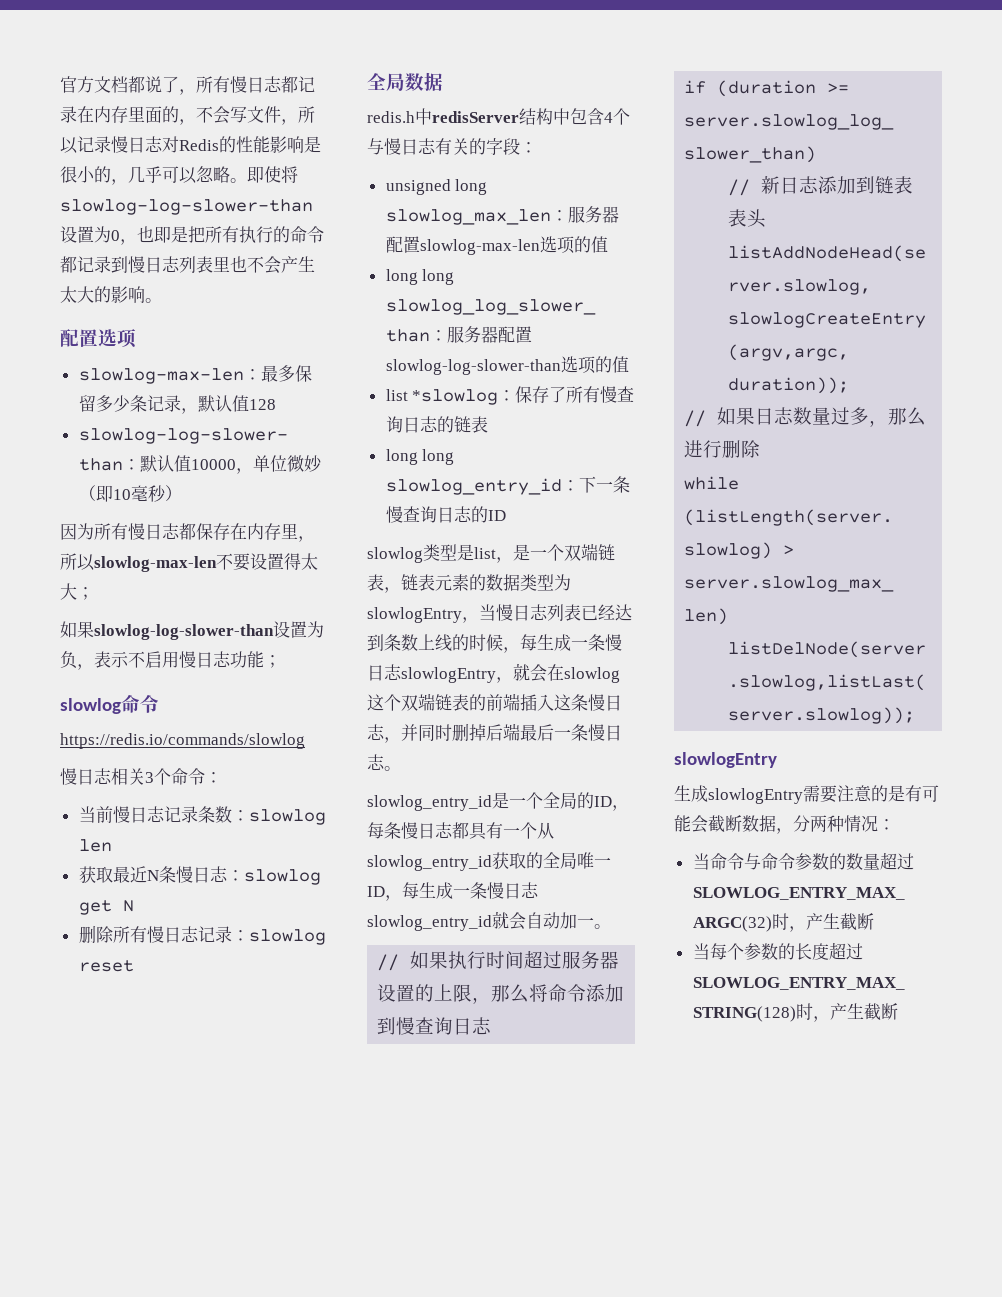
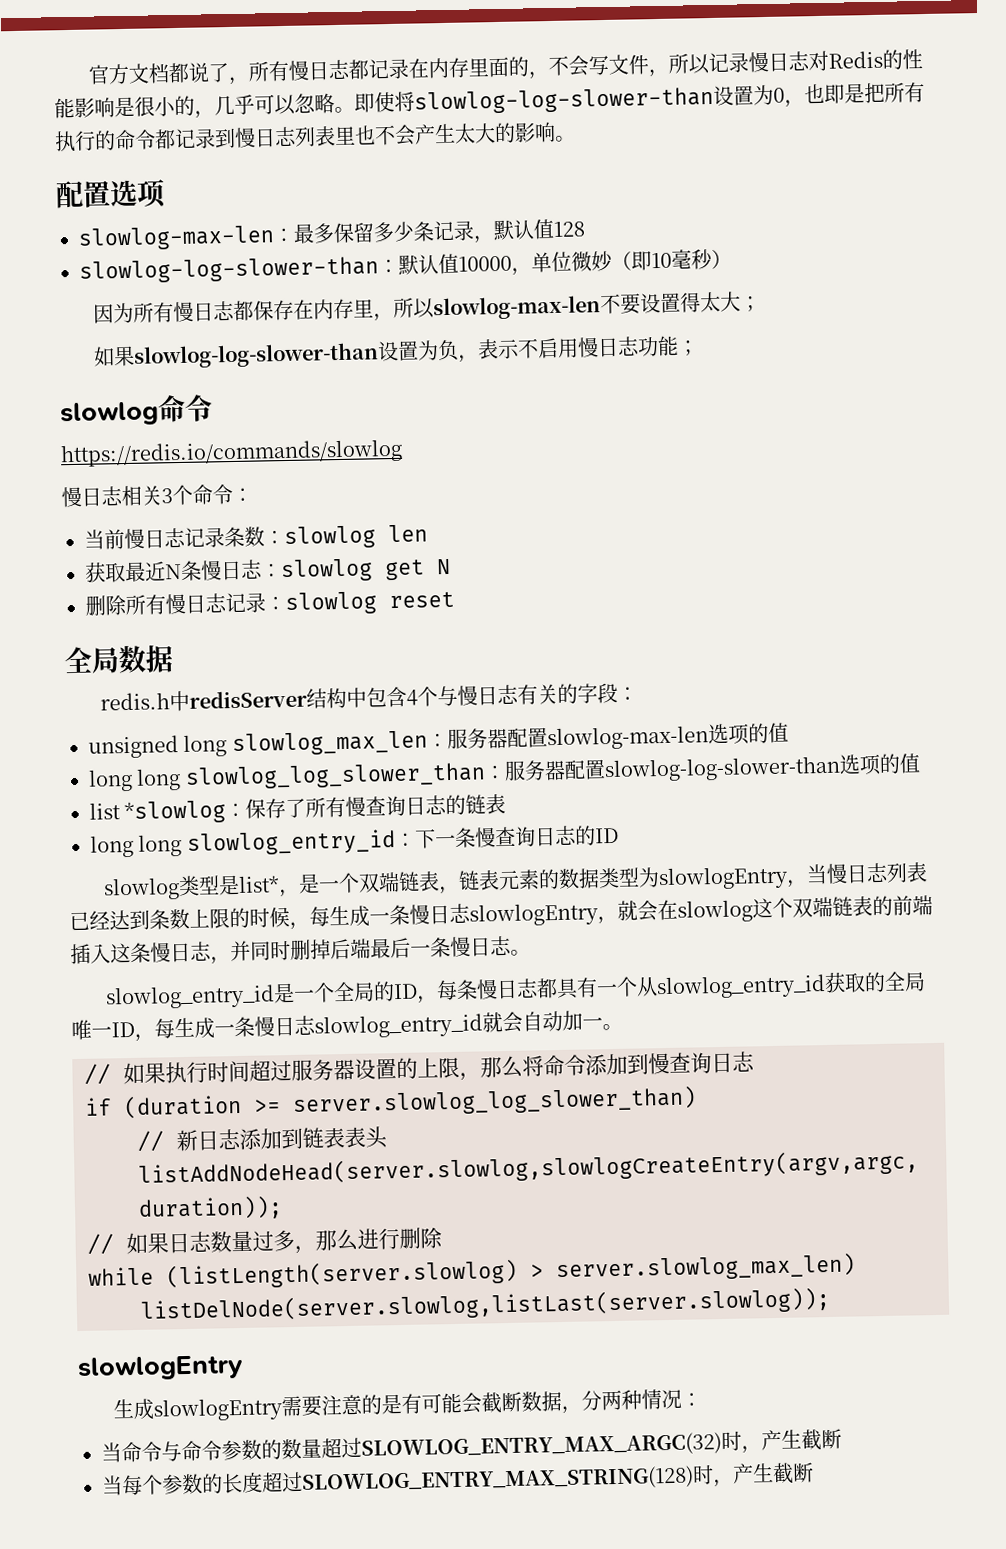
- slowlog类型是list，是一个双端链表，链表元素的数据类型为slowlogEntry，当慢日志列表已经达到条数上线的时候，每生成一条慢日志slowlogEntry，就会在slowlog这个双端链表的前端插入这条慢日志，并同时删掉后端最后一条慢日志。
+ slowlog类型是list*，是一个双端链表，链表元素的数据类型为slowlogEntry，当慢日志列表已经达到条数上限的时候，每生成一条慢日志slowlogEntry，就会在slowlog这个双端链表的前端插入这条慢日志，并同时删掉后端最后一条慢日志。

